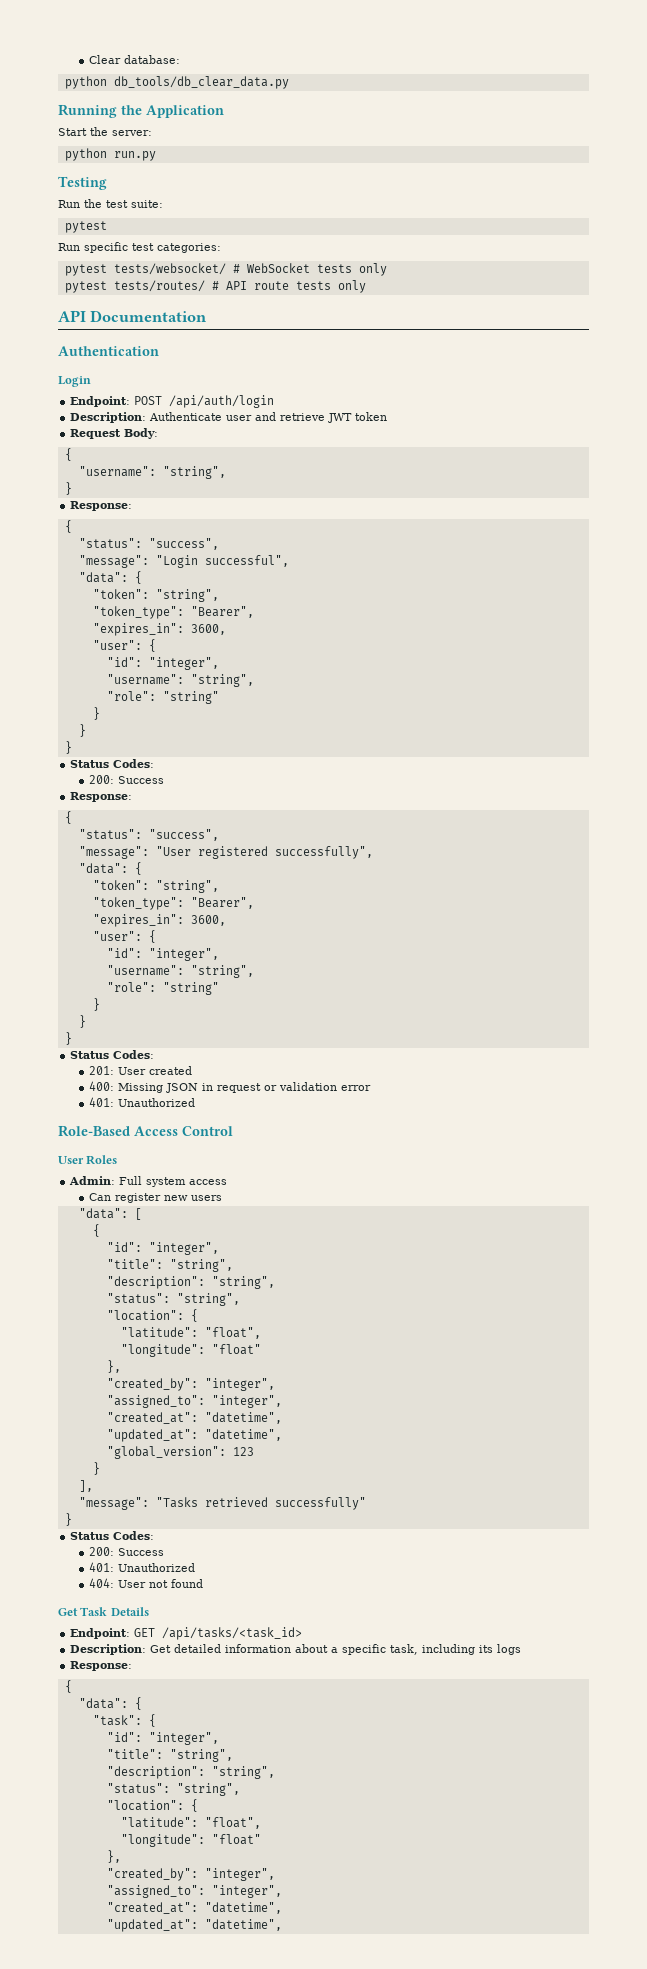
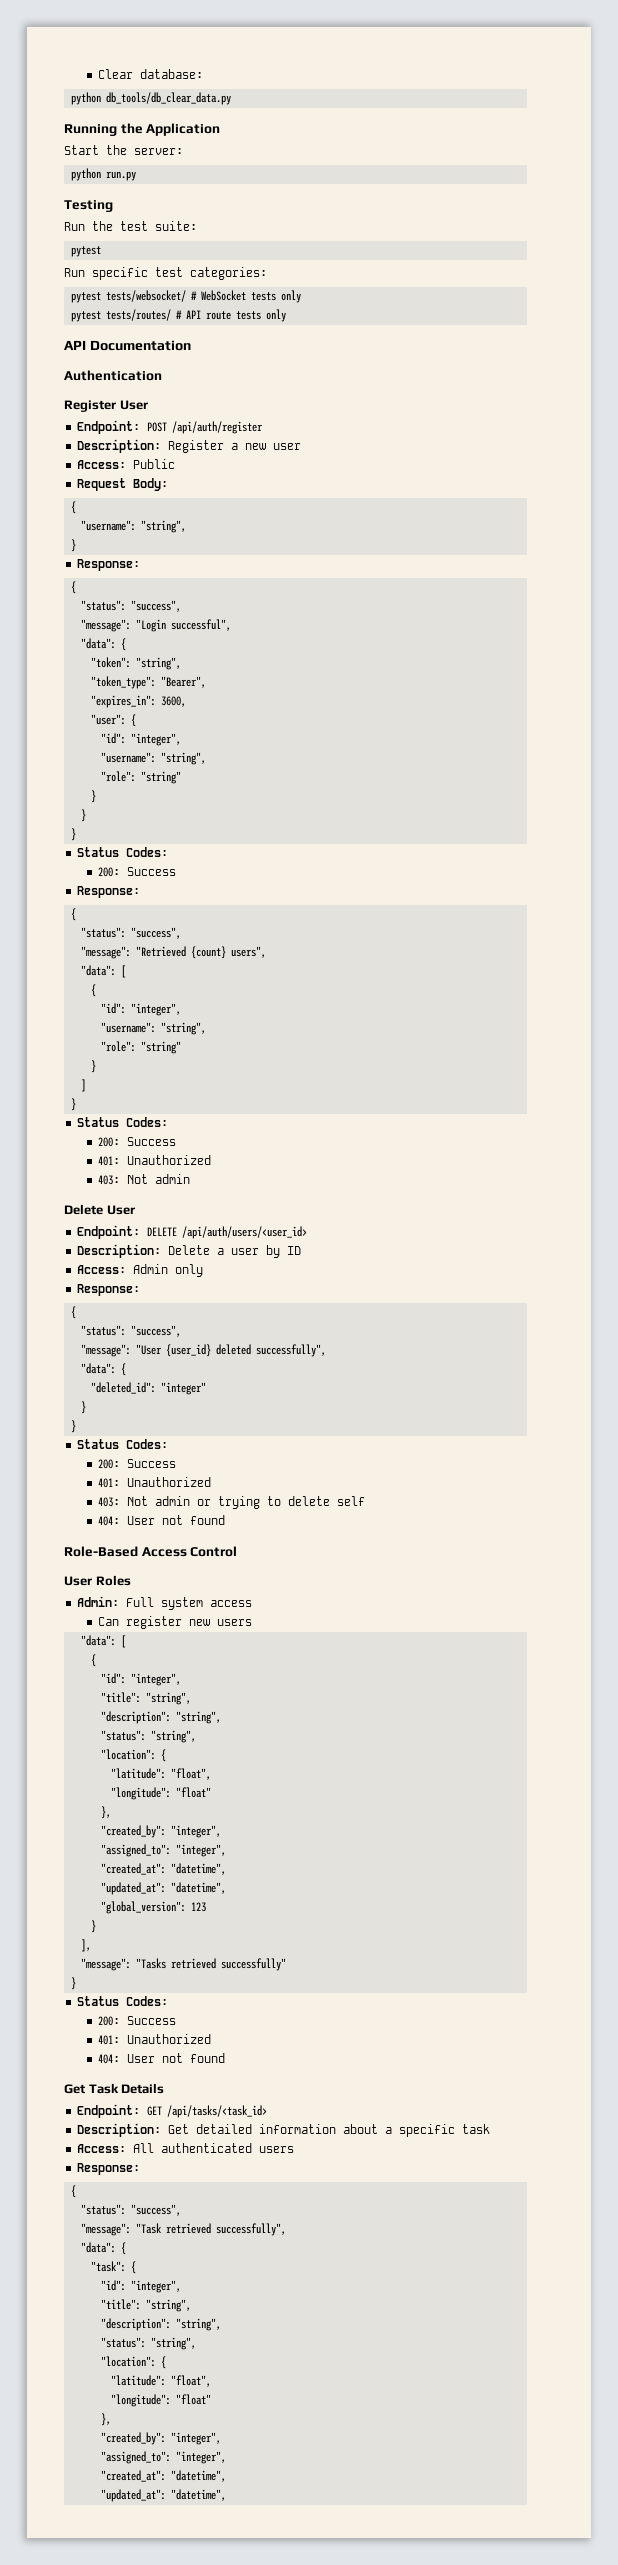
- Login
+ Register User
- Endpoint: POST /api/auth/login
- Description: Authenticate user and retrieve JWT token
+ Endpoint: POST /api/auth/register
+ Description: Register a new user
+ Access: Public
- "message": "User registered successfully",
- "data": {
- "token": "string",
- "token_type": "Bearer",
- "expires_in": 3600,
- "user": {
+ "message": "Retrieved {count} users",
+ "data": [
+ {
  "id": "integer",
  "username": "string",
  "role": "string"
  }
+ ]
+ }
+ Status Codes:
+ 200: Success
+ 401: Unauthorized
+ 403: Not admin
+ Delete User
+ Endpoint: DELETE /api/auth/users/<user_id>
+ Description: Delete a user by ID
+ Access: Admin only
+ Response:
+ {
+ "status": "success",
+ "message": "User {user_id} deleted successfully",
+ "data": {
+ "deleted_id": "integer"
  }
  }
  Status Codes:
- 201: User created
- 400: Missing JSON in request or validation error
+ 200: Success
  401: Unauthorized
+ 403: Not admin or trying to delete self
+ 404: User not found
- Description: Get detailed information about a specific task, including its logs
+ Description: Get detailed information about a specific task
+ Access: All authenticated users
  Response:
  {
+ "status": "success",
+ "message": "Task retrieved successfully",

